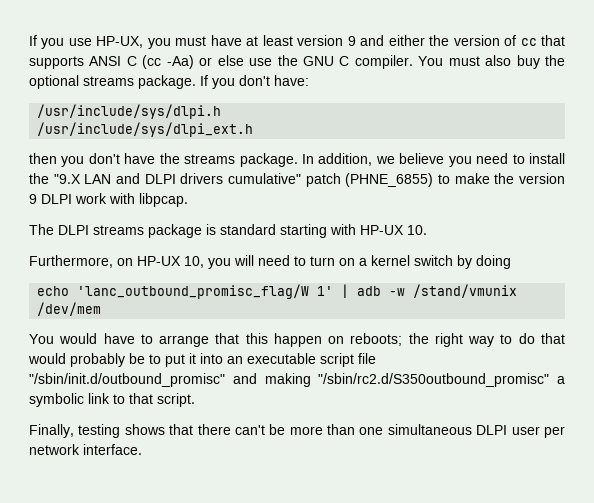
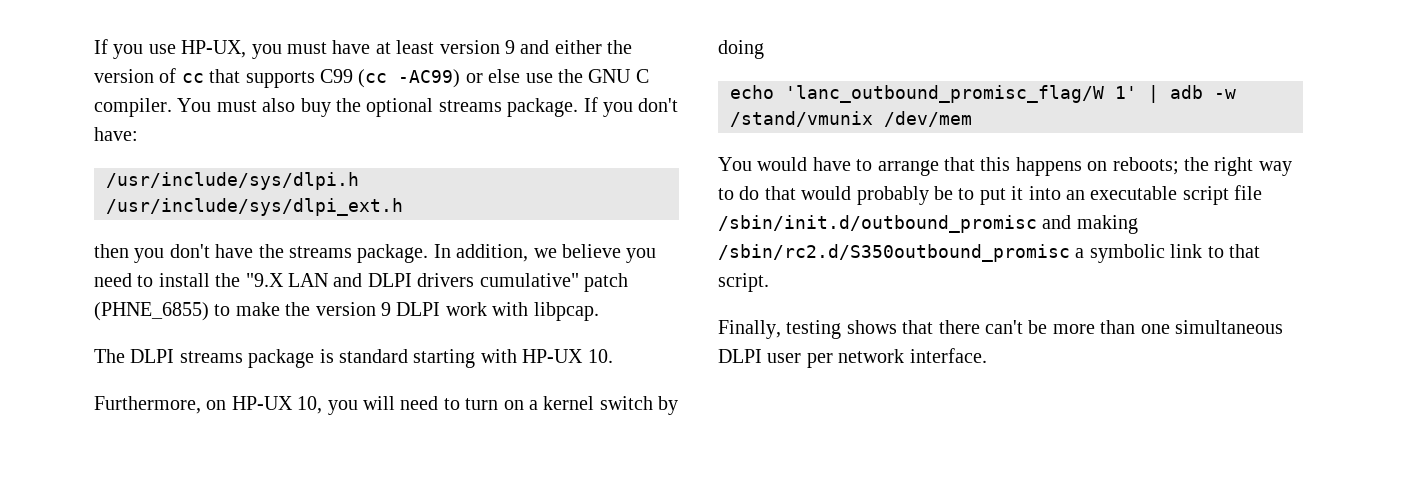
- If you use HP-UX, you must have at least version 9 and either the version of cc that supports ANSI C (cc -Aa) or else use the GNU C compiler.
+ If you use HP-UX, you must have at least version 9 and either the version of cc that supports C99 (cc -AC99) or else use the GNU C compiler.
- You would have to arrange that this happen on reboots; the right way to do that would probably be to put it into an executable script file "/sbin/init.d/outbound_promisc" and making "/sbin/rc2.d/S350outbound_promisc" a symbolic link to that script.
+ You would have to arrange that this happens on reboots; the right way to do that would probably be to put it into an executable script file /sbin/init.d/outbound_promisc and making /sbin/rc2.d/S350outbound_promisc a symbolic link to that script.

